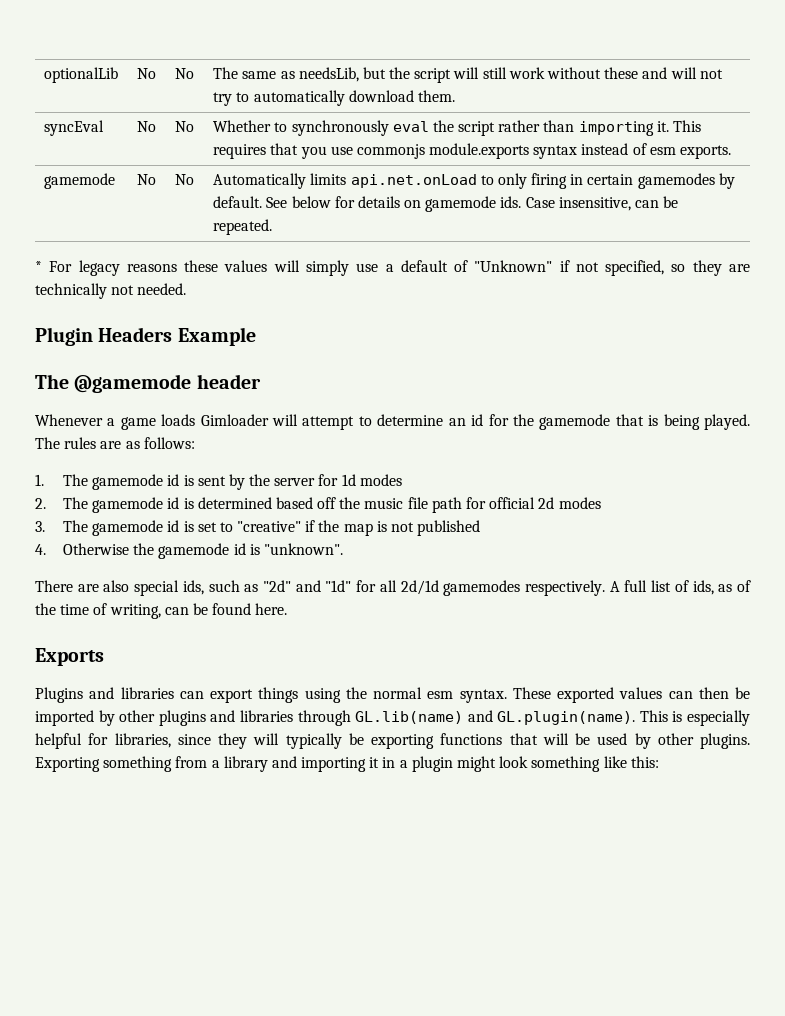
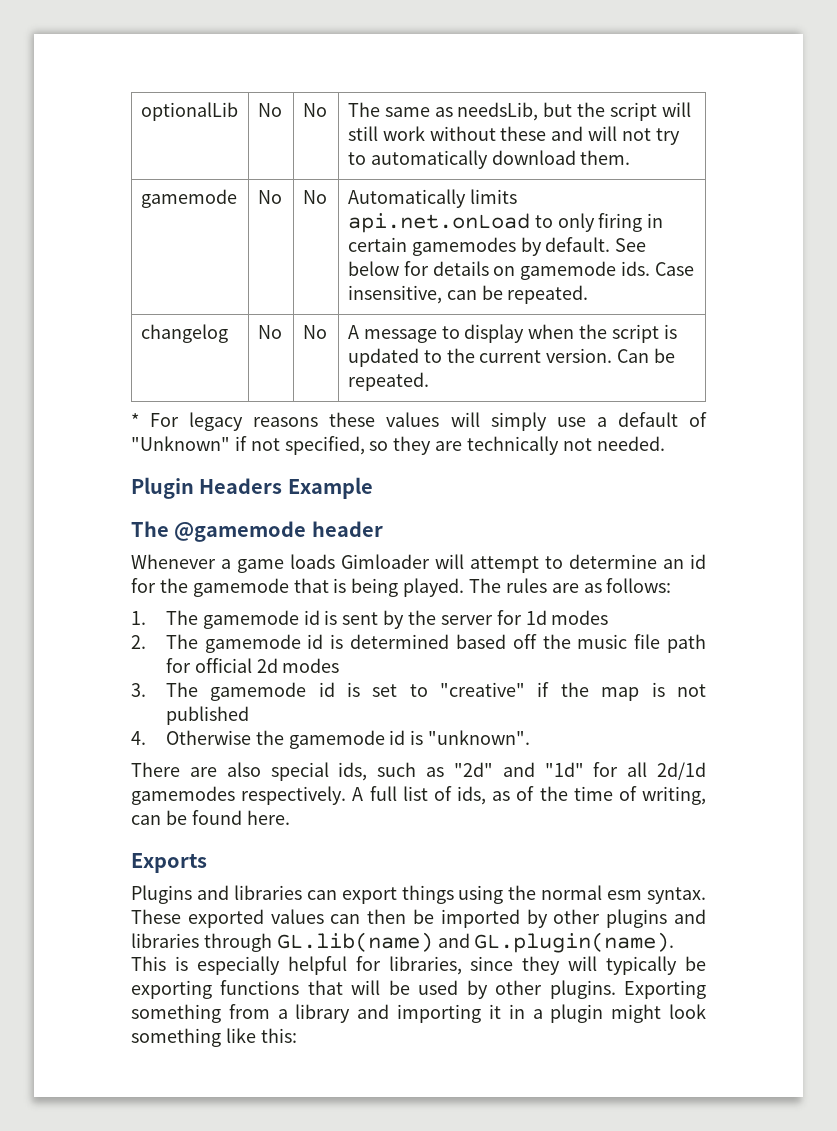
- syncEval | No | No | Whether to synchronously eval the script rather than importing it. This requires that you use commonjs module.exports syntax instead of esm exports.
+ changelog | No | No | A message to display when the script is updated to the current version. Can be repeated.

